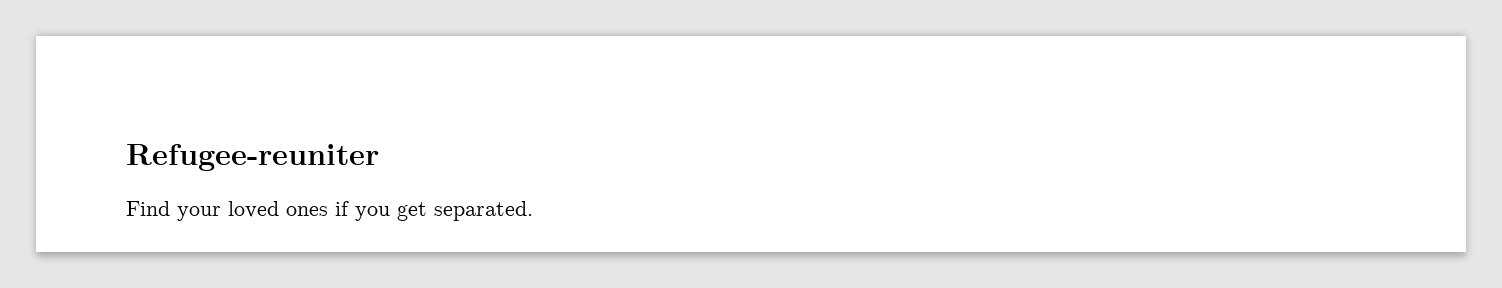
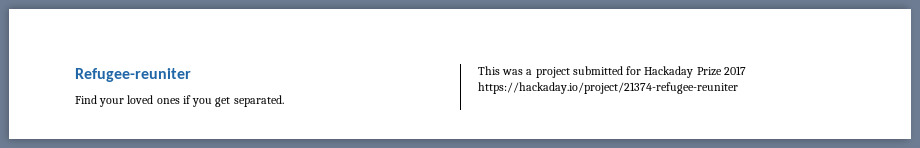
+ This was a project submitted for Hackaday Prize 2017 https://hackaday.io/project/21374-refugee-reuniter

